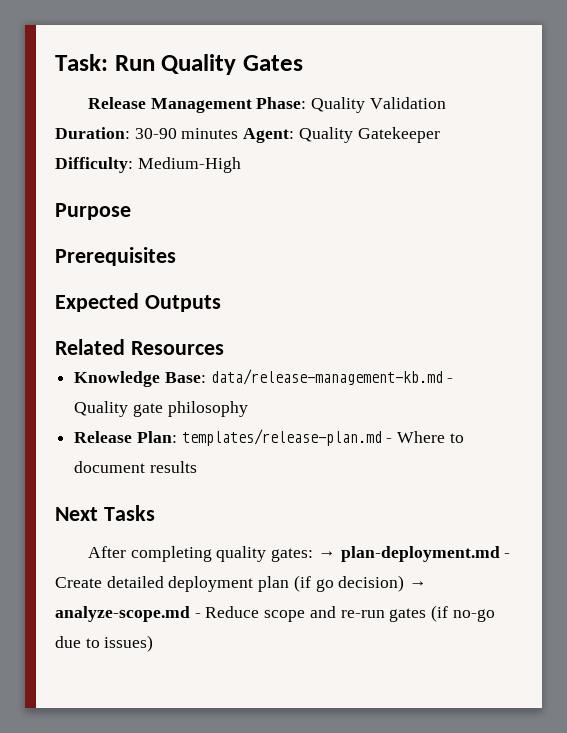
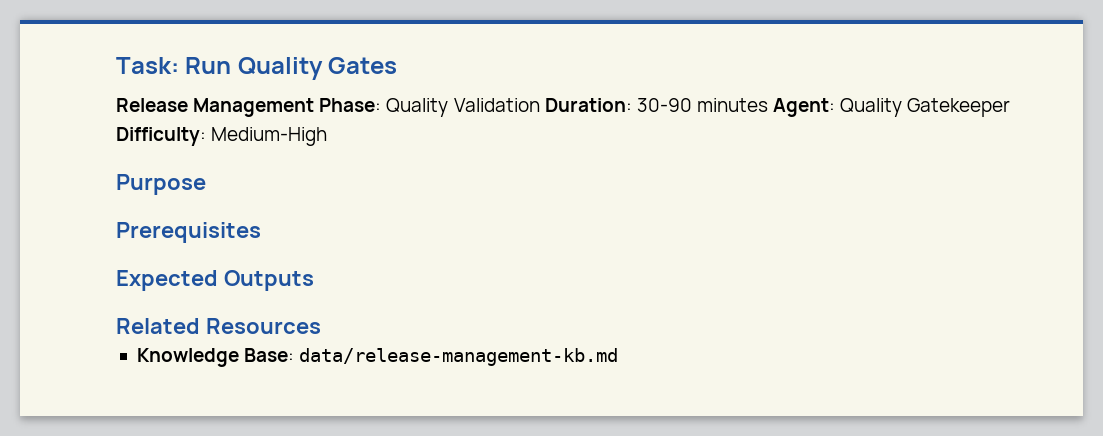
- Knowledge Base: data/release-management-kb.md - Quality gate philosophy
- Release Plan: templates/release-plan.md - Where to document results
- Next Tasks
- After completing quality gates: → plan-deployment.md - Create detailed deployment plan (if go decision) → analyze-scope.md - Reduce scope and re-run gates (if no-go due to issues)
+ Knowledge Base: data/release-management-kb.md

